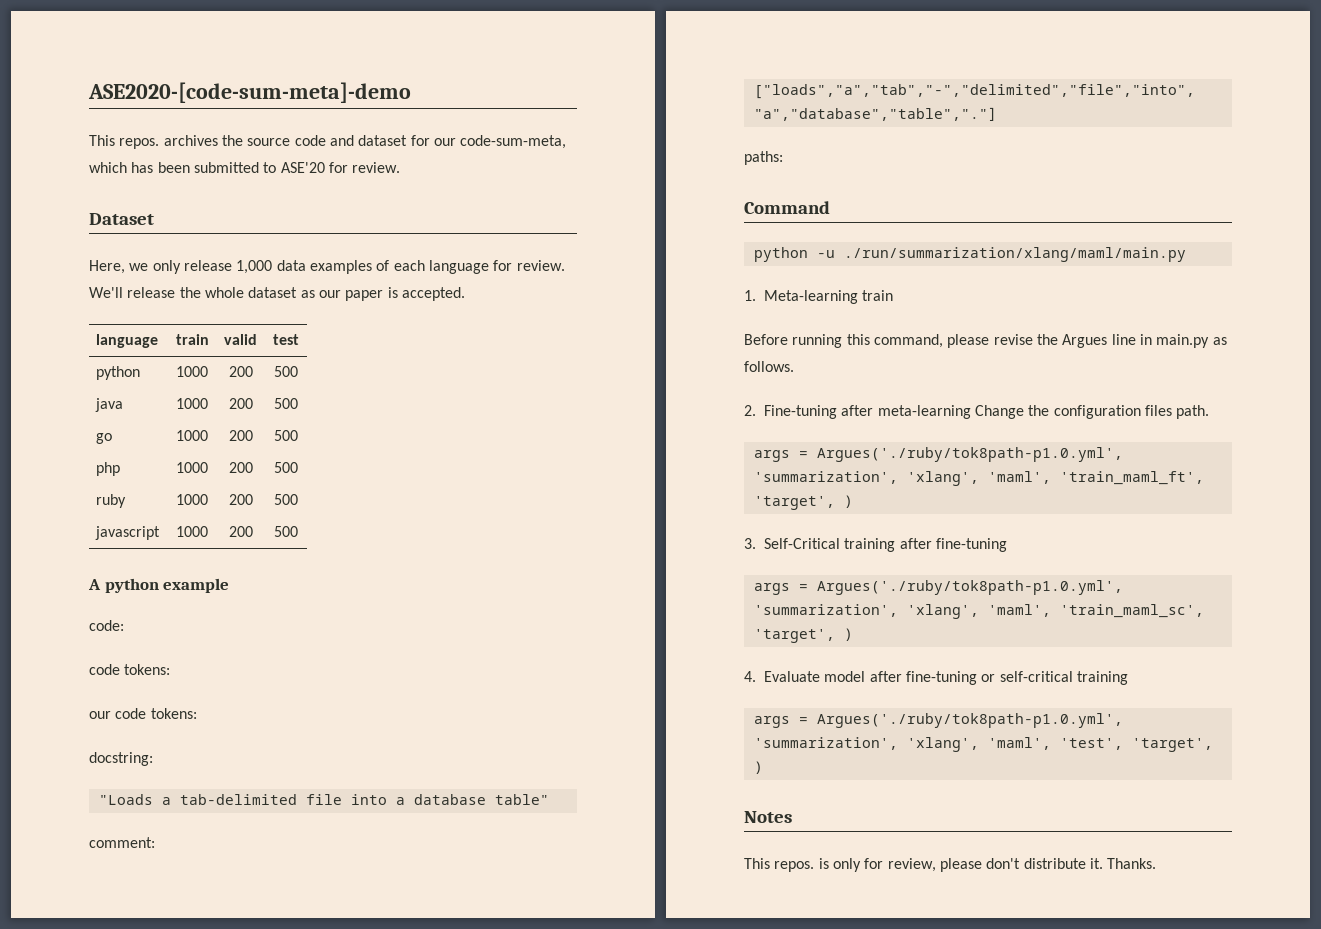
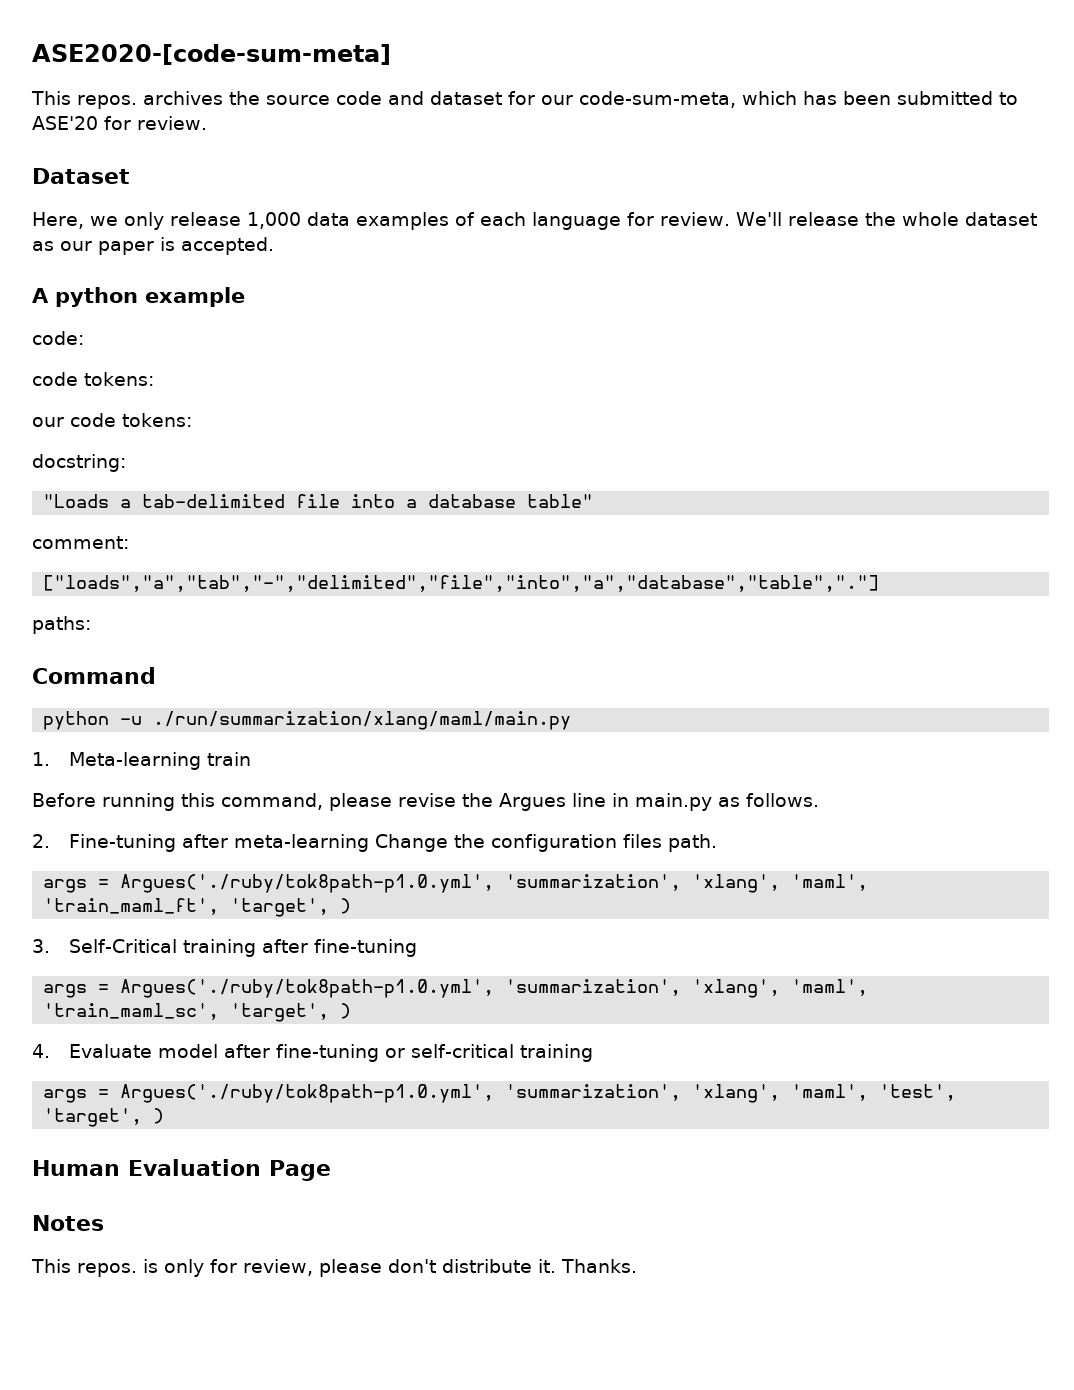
- ASE2020-[code-sum-meta]-demo
+ ASE2020-[code-sum-meta]
- language | train | valid | test
- python | 1000 | 200 | 500
- java | 1000 | 200 | 500
- go | 1000 | 200 | 500
- php | 1000 | 200 | 500
- ruby | 1000 | 200 | 500
- javascript | 1000 | 200 | 500
+ Human Evaluation Page

